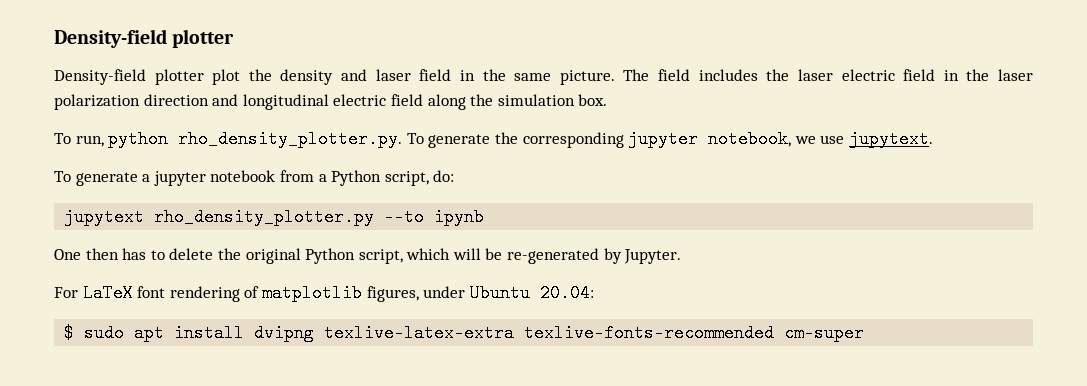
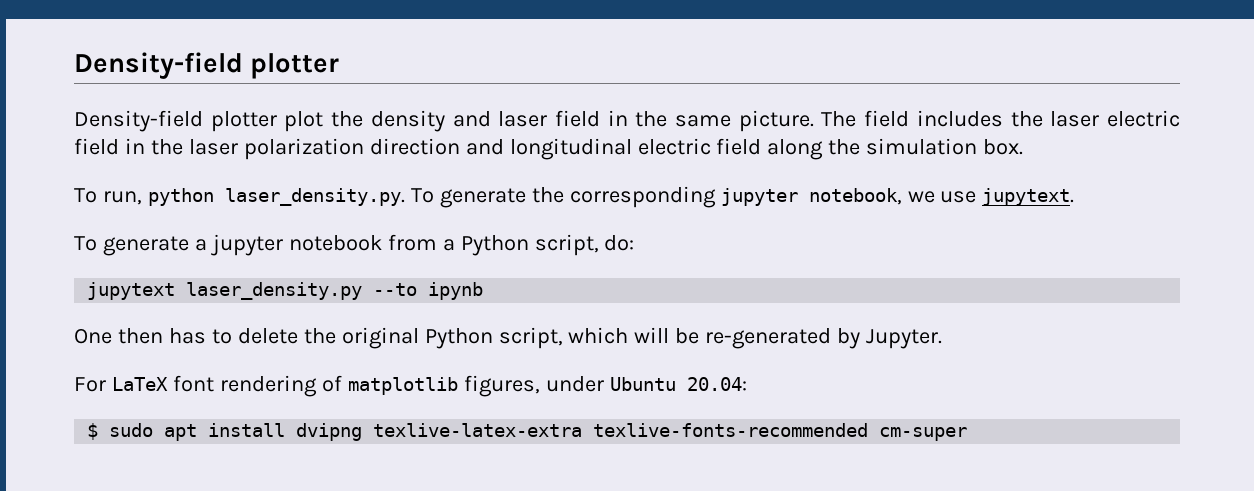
- To run, python rho_density_plotter.py. To generate the corresponding jupyter notebook, we use jupytext.
+ To run, python laser_density.py. To generate the corresponding jupyter notebook, we use jupytext.
- jupytext rho_density_plotter.py --to ipynb
+ jupytext laser_density.py --to ipynb

